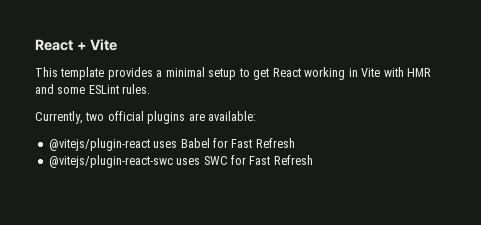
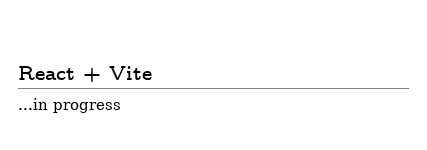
- This template provides a minimal setup to get React working in Vite with HMR and some ESLint rules.
- Currently, two official plugins are available:
- @vitejs/plugin-react uses Babel for Fast Refresh
- @vitejs/plugin-react-swc uses SWC for Fast Refresh
+ ...in progress

